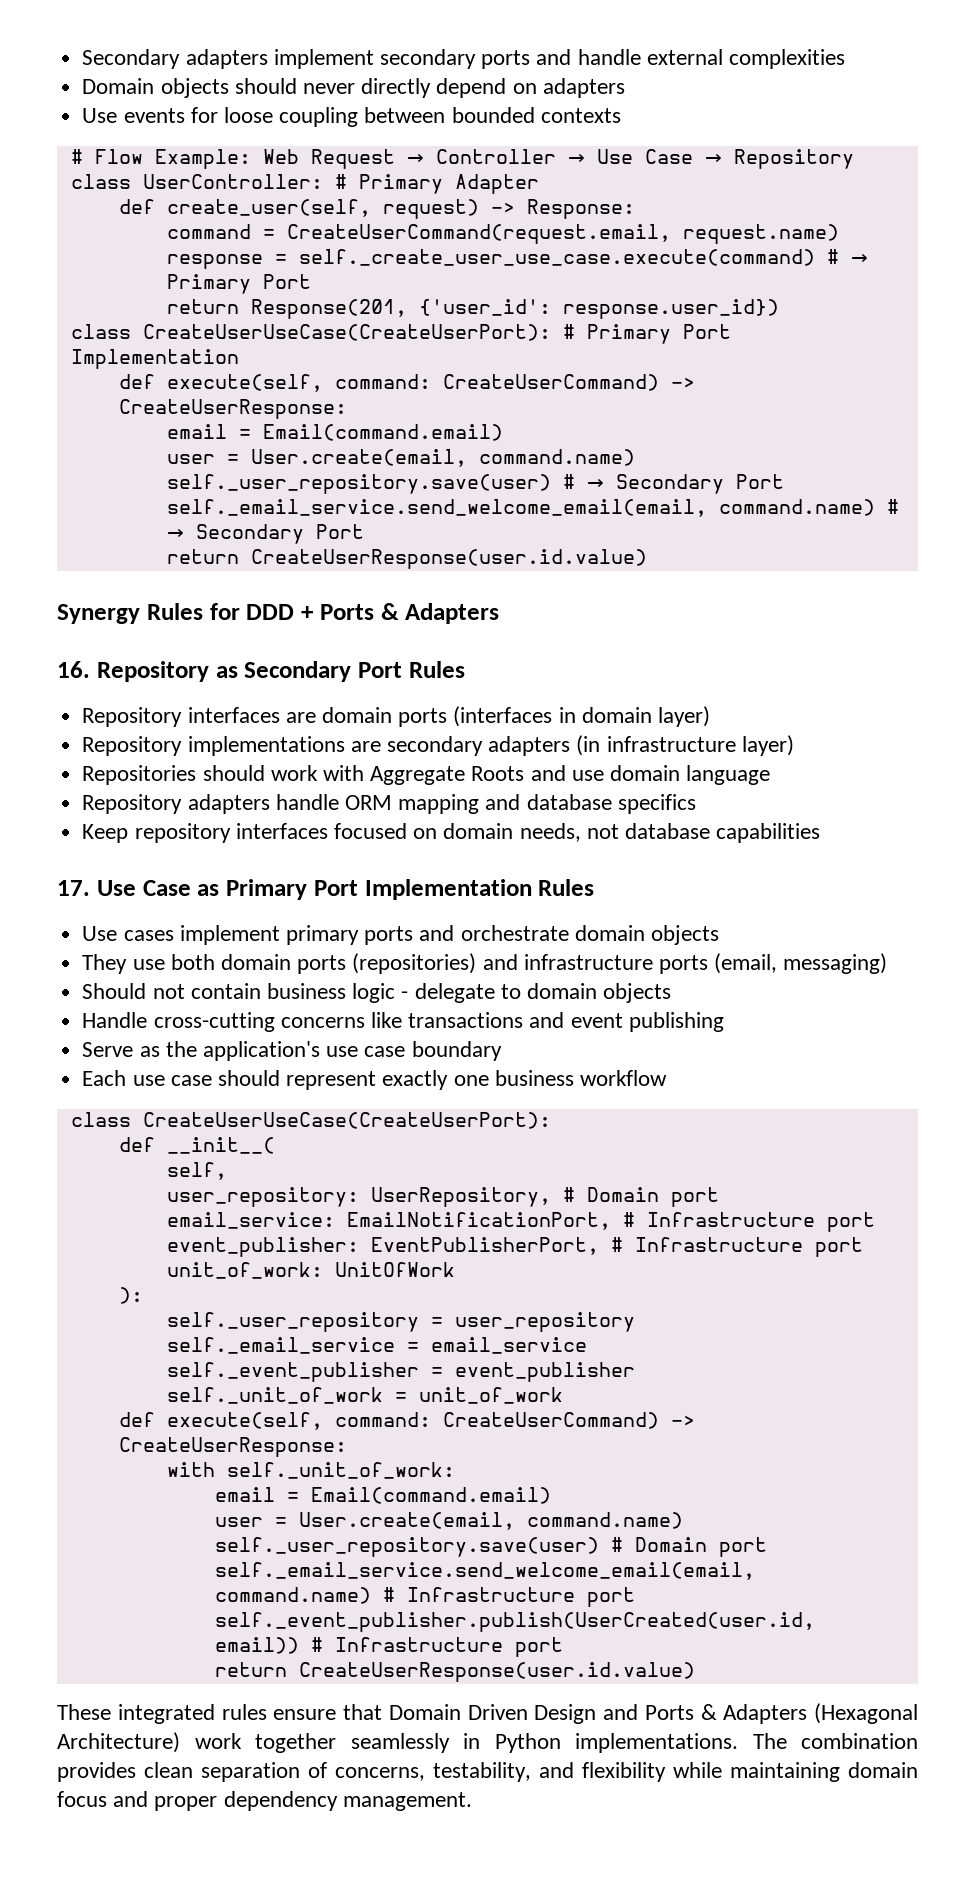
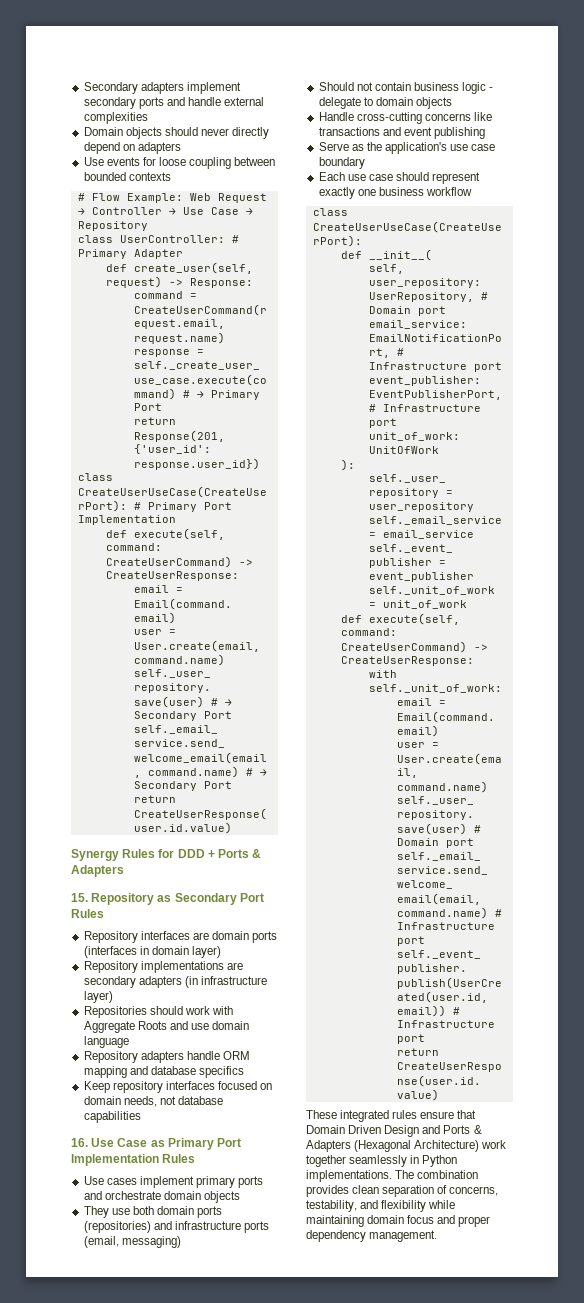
- 16. Repository as Secondary Port Rules
+ 15. Repository as Secondary Port Rules
- 17. Use Case as Primary Port Implementation Rules
+ 16. Use Case as Primary Port Implementation Rules

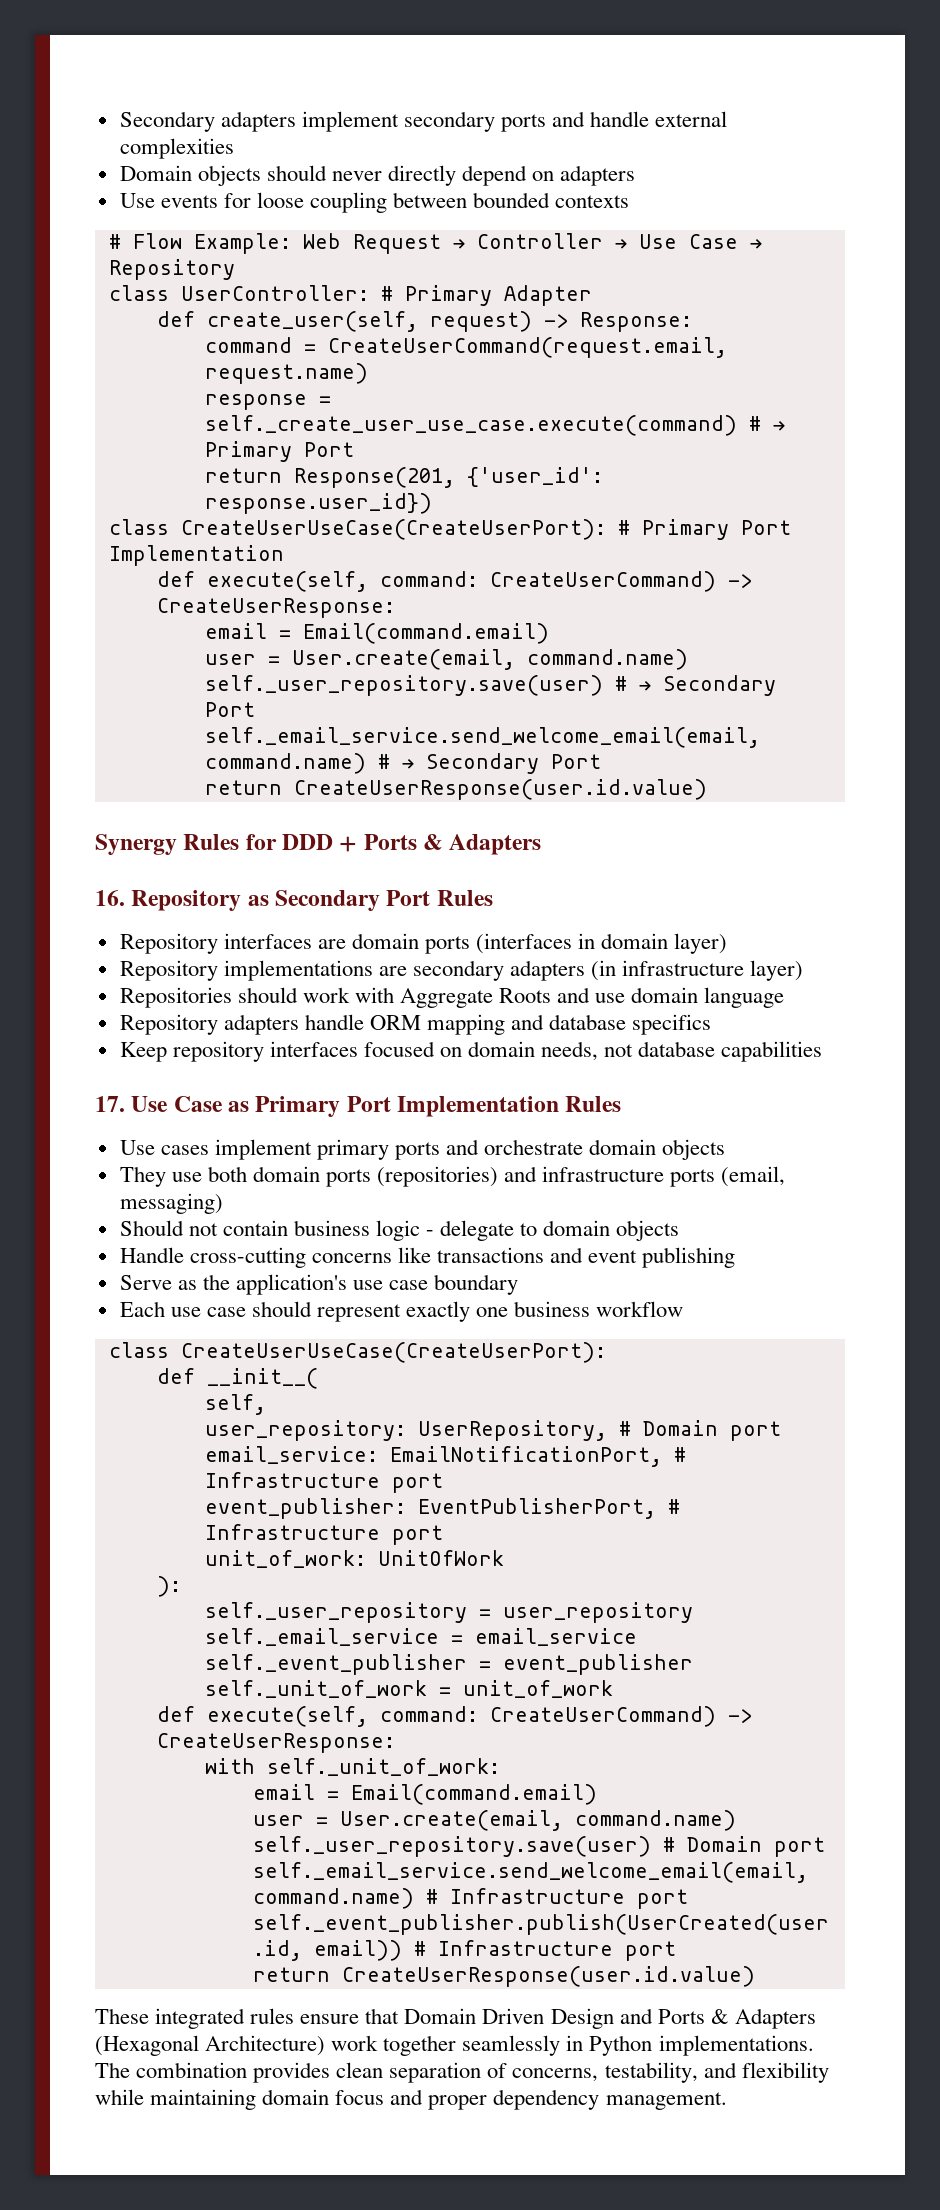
- 15. Repository as Secondary Port Rules
+ 16. Repository as Secondary Port Rules
- 16. Use Case as Primary Port Implementation Rules
+ 17. Use Case as Primary Port Implementation Rules

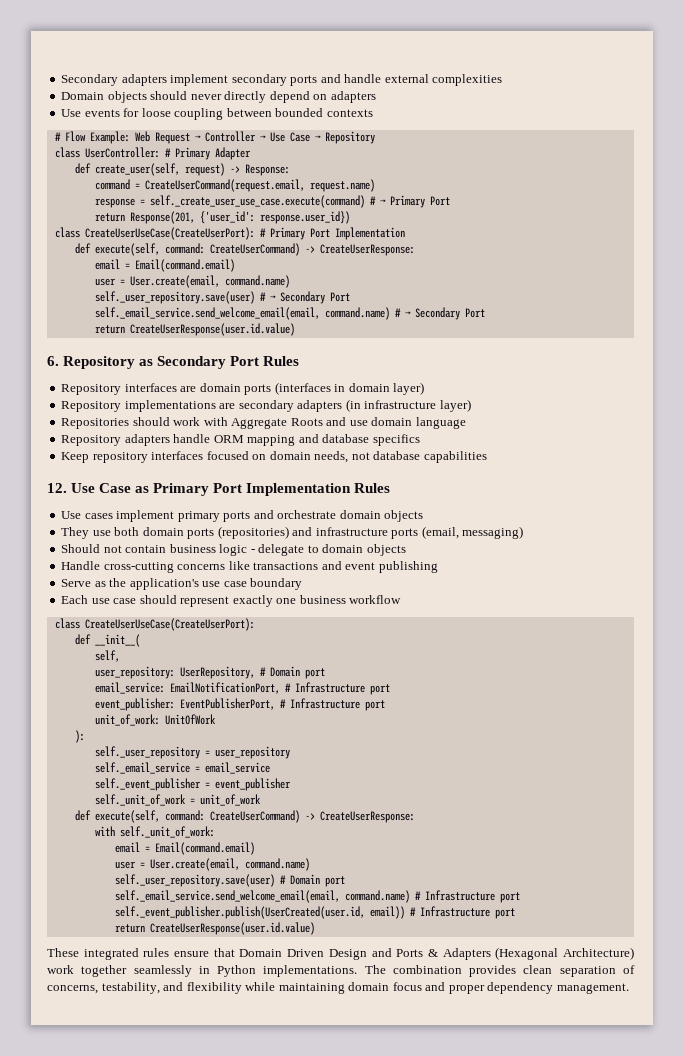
- Synergy Rules for DDD + Ports & Adapters
- 16. Repository as Secondary Port Rules
+ 6. Repository as Secondary Port Rules
- 17. Use Case as Primary Port Implementation Rules
+ 12. Use Case as Primary Port Implementation Rules

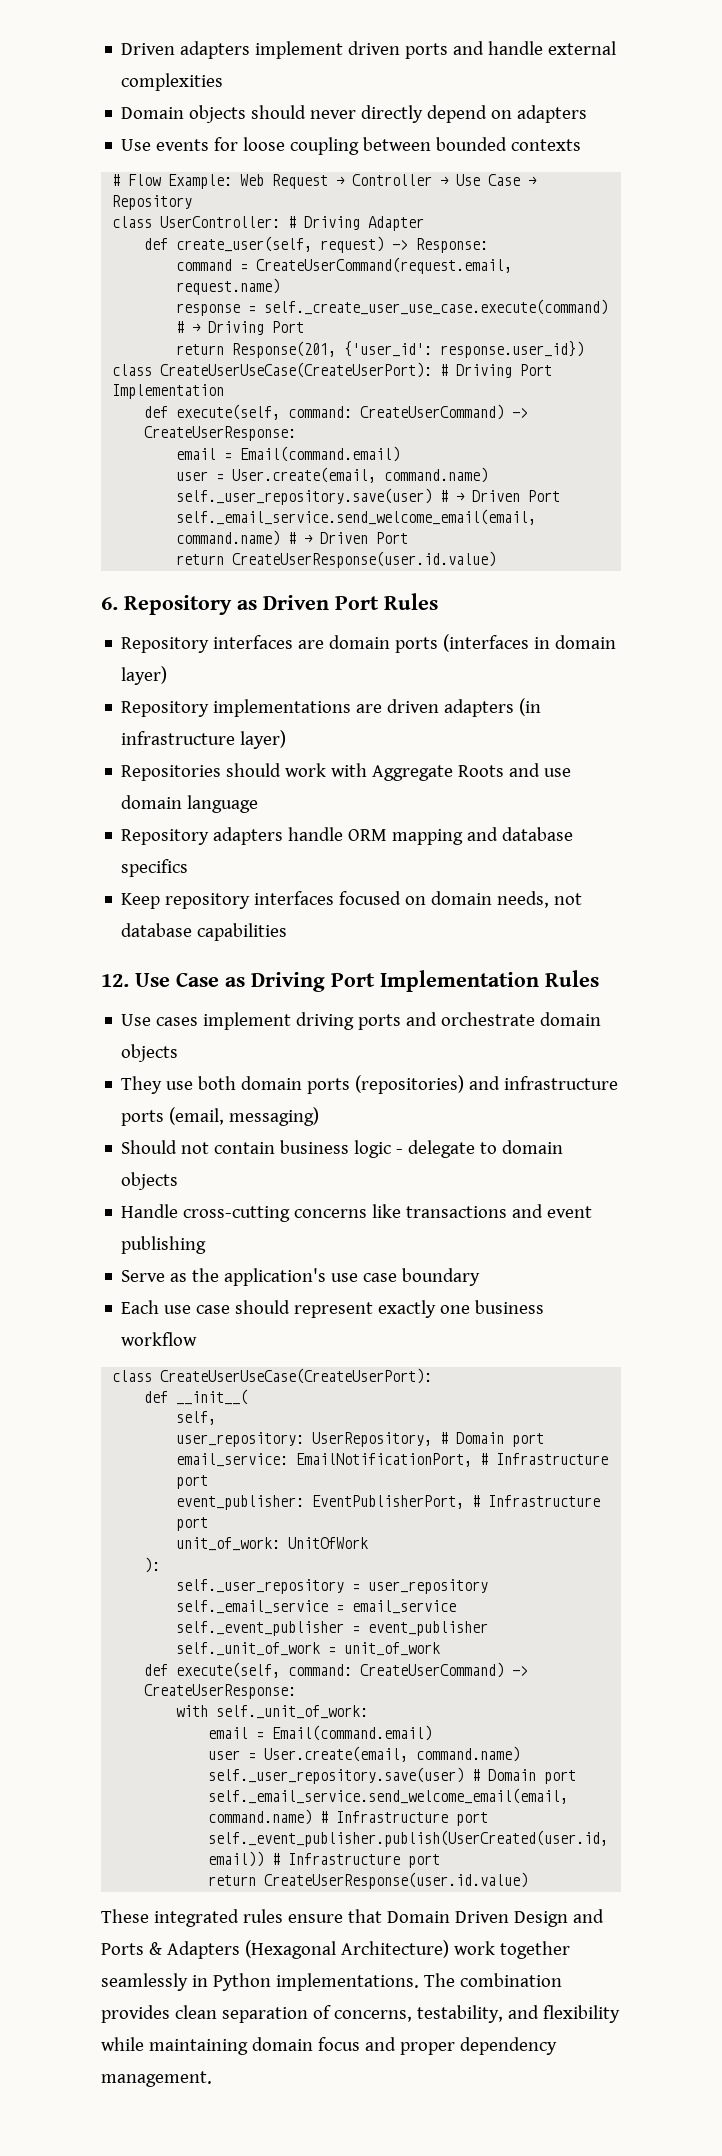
- Secondary adapters implement secondary ports and handle external complexities
+ Driven adapters implement driven ports and handle external complexities
- class UserController: # Primary Adapter
+ class UserController: # Driving Adapter
- response = self._create_user_use_case.execute(command) # → Primary Port
+ response = self._create_user_use_case.execute(command) # → Driving Port
- class CreateUserUseCase(CreateUserPort): # Primary Port Implementation
+ class CreateUserUseCase(CreateUserPort): # Driving Port Implementation
- self._user_repository.save(user) # → Secondary Port
+ self._user_repository.save(user) # → Driven Port
- self._email_service.send_welcome_email(email, command.name) # → Secondary Port
+ self._email_service.send_welcome_email(email, command.name) # → Driven Port
- 6. Repository as Secondary Port Rules
+ 6. Repository as Driven Port Rules
- Repository implementations are secondary adapters (in infrastructure layer)
+ Repository implementations are driven adapters (in infrastructure layer)
- 12. Use Case as Primary Port Implementation Rules
+ 12. Use Case as Driving Port Implementation Rules
- Use cases implement primary ports and orchestrate domain objects
+ Use cases implement driving ports and orchestrate domain objects

